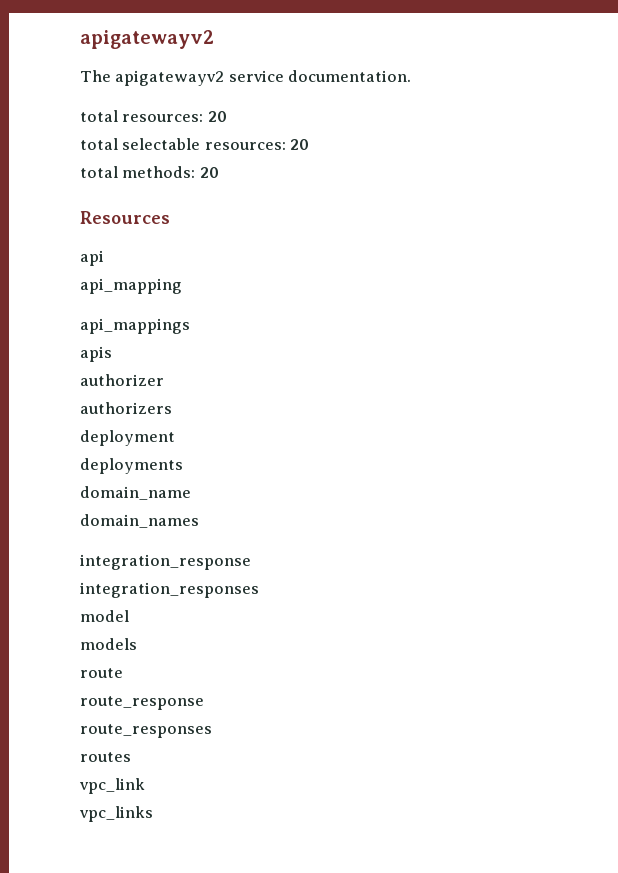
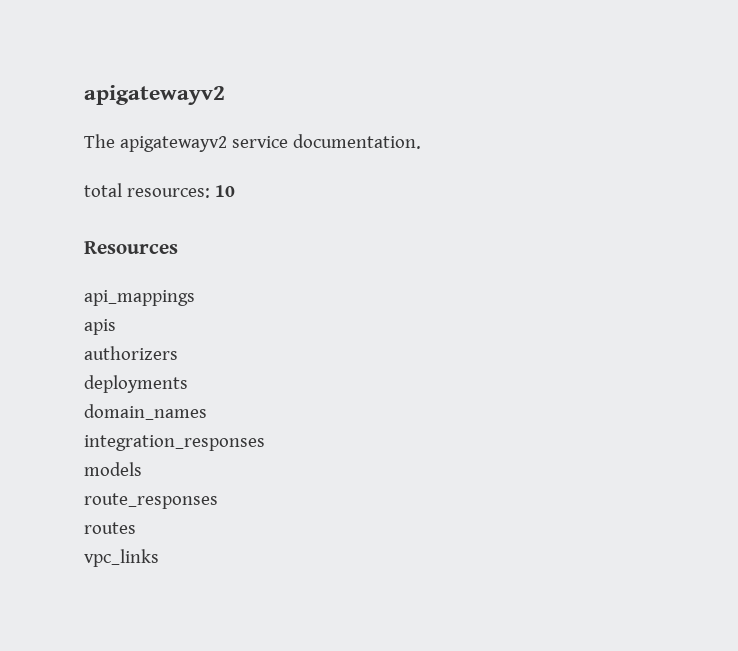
- total resources: 20
- total selectable resources: 20
- total methods: 20
+ total resources: 10
- api
- api_mapping
- authorizer
- deployment
- domain_name
- integration_response
- model
- route
- route_response
- vpc_link

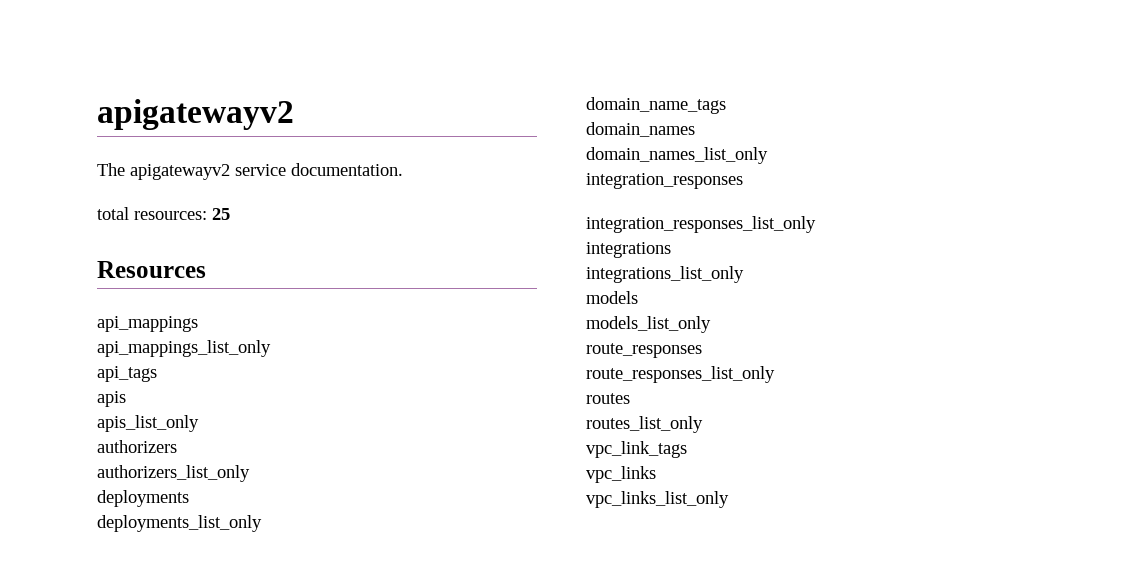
- total resources: 10
+ total resources: 25
+ api_mappings_list_only
+ api_tags
+ apis_list_only
+ authorizers_list_only
+ deployments_list_only
+ domain_name_tags
+ domain_names_list_only
+ integration_responses_list_only
+ integrations
+ integrations_list_only
+ models_list_only
+ route_responses_list_only
+ routes_list_only
+ vpc_link_tags
+ vpc_links_list_only

